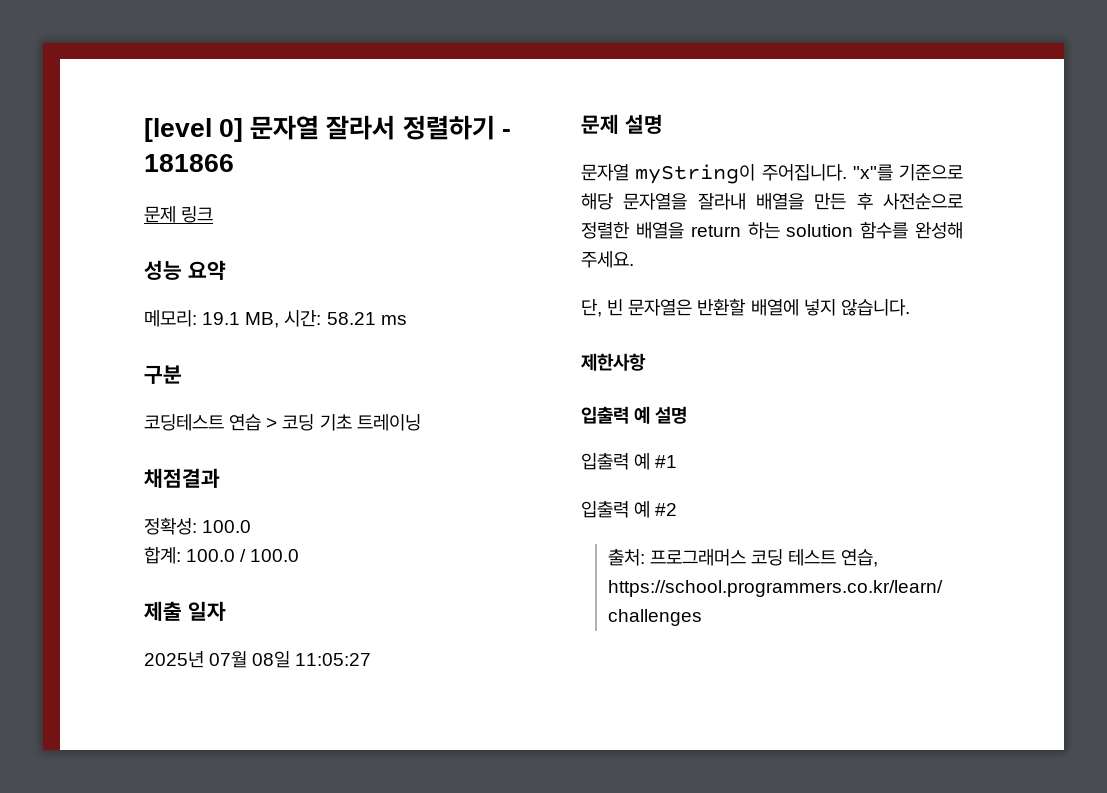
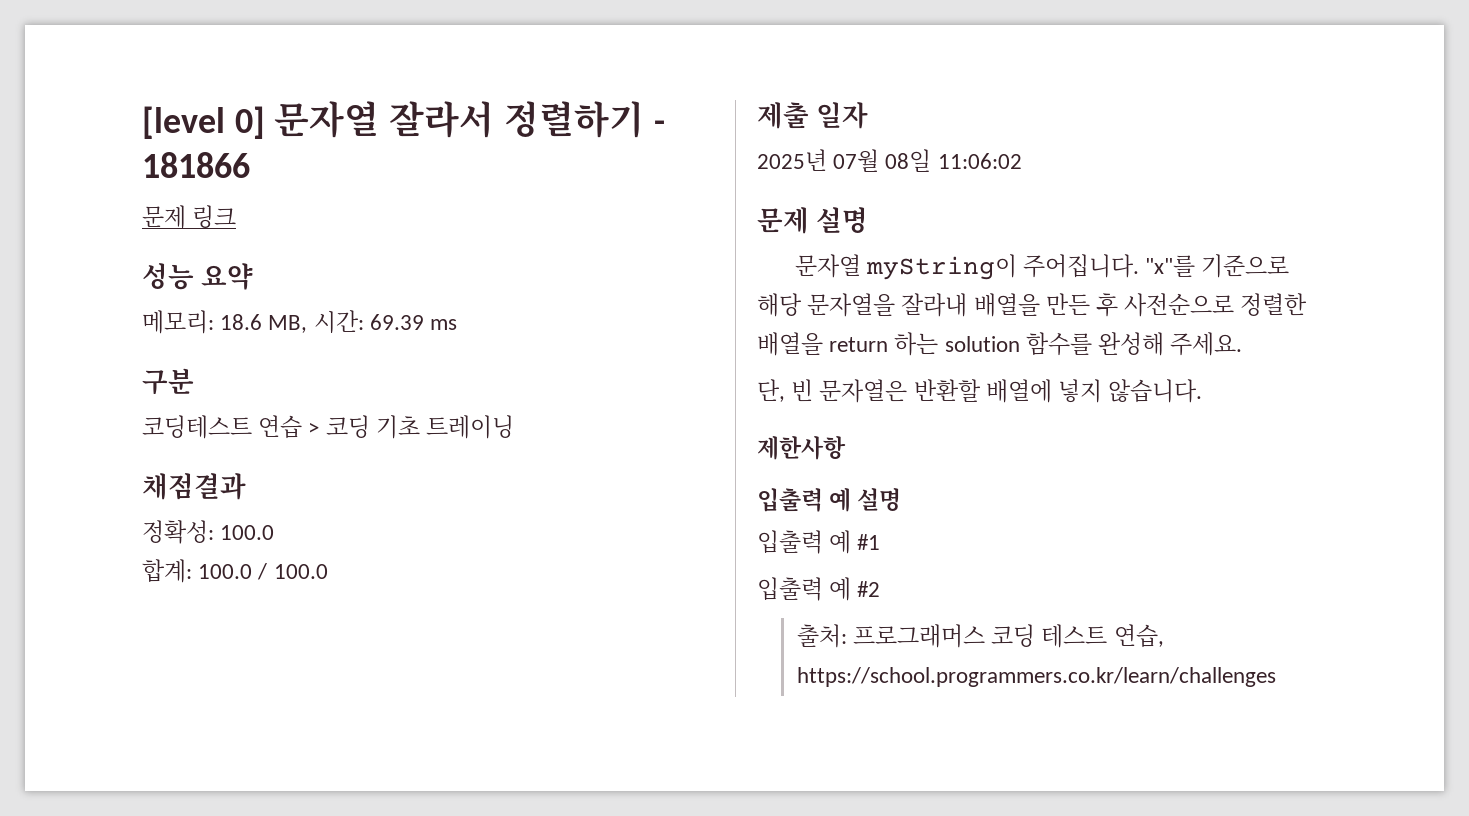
- 메모리: 19.1 MB, 시간: 58.21 ms
+ 메모리: 18.6 MB, 시간: 69.39 ms
- 2025년 07월 08일 11:05:27
+ 2025년 07월 08일 11:06:02

